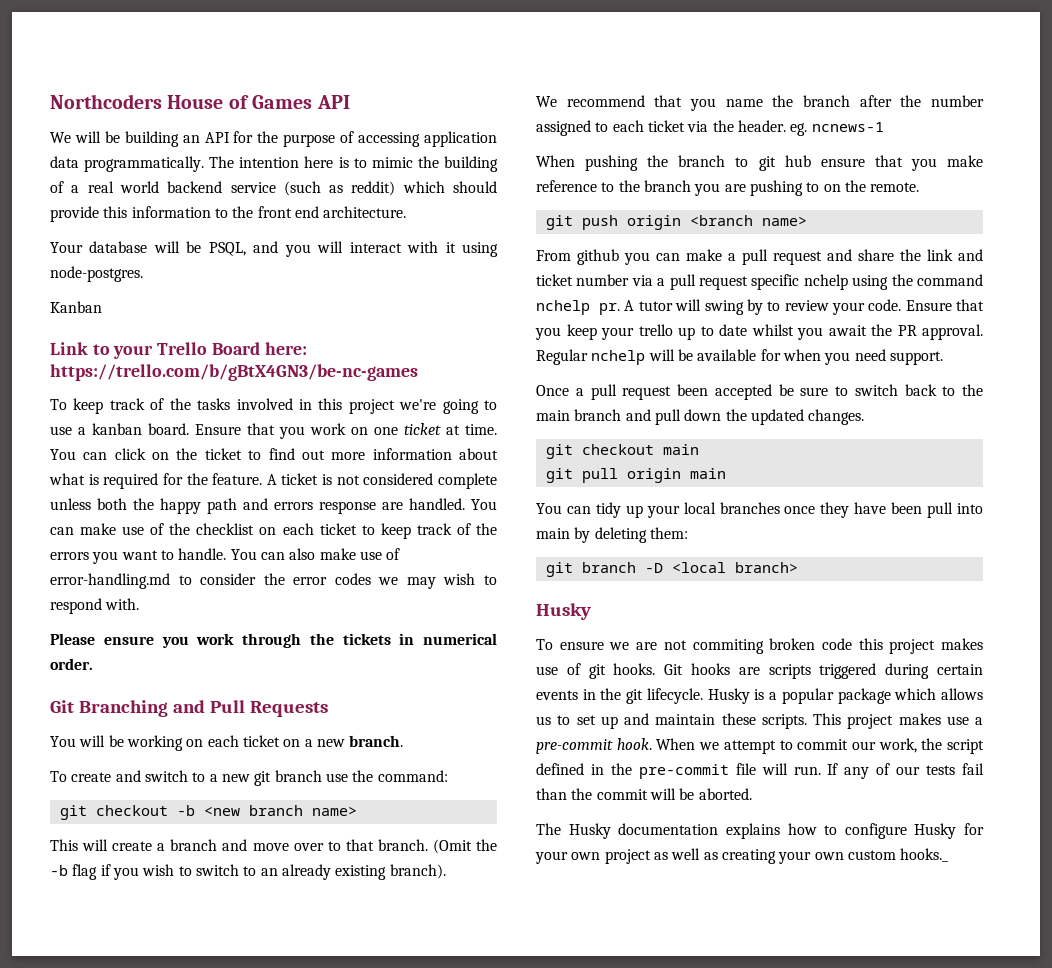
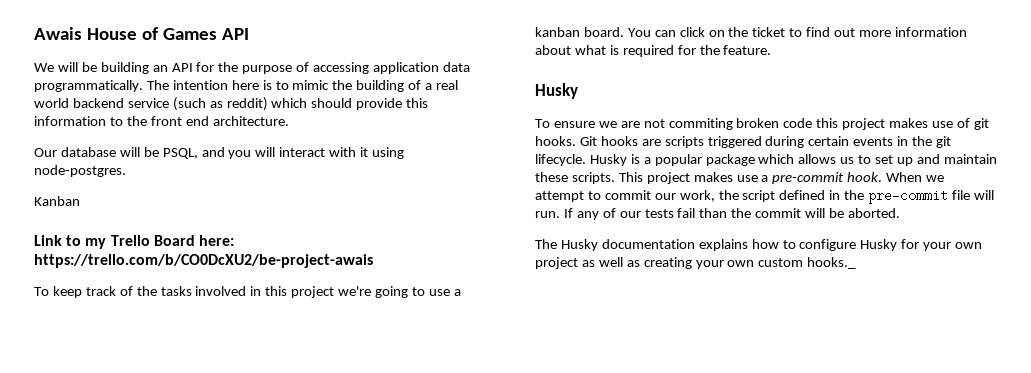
- Northcoders House of Games API
+ Awais House of Games API
- Your database will be PSQL, and you will interact with it using node-postgres.
+ Our database will be PSQL, and you will interact with it using node-postgres.
- Link to your Trello Board here: https://trello.com/b/gBtX4GN3/be-nc-games
+ Link to my Trello Board here: https://trello.com/b/CO0DcXU2/be-project-awais
- Ensure that you work on one ticket at time.
- A ticket is not considered complete unless both the happy path and errors response are handled. You can make use of the checklist on each ticket to keep track of the errors you want to handle. You can also make use of error-handling.md to consider the error codes we may wish to respond with.
- Please ensure you work through the tickets in numerical order.
- Git Branching and Pull Requests
- You will be working on each ticket on a new branch.
- To create and switch to a new git branch use the command:
- git checkout -b <new branch name>
- This will create a branch and move over to that branch. (Omit the -b flag if you wish to switch to an already existing branch).
- We recommend that you name the branch after the number assigned to each ticket via the header. eg. ncnews-1
- When pushing the branch to git hub ensure that you make reference to the branch you are pushing to on the remote.
- git push origin <branch name>
- From github you can make a pull request and share the link and ticket number via a pull request specific nchelp using the command nchelp pr. A tutor will swing by to review your code. Ensure that you keep your trello up to date whilst you await the PR approval. Regular nchelp will be available for when you need support.
- Once a pull request been accepted be sure to switch back to the main branch and pull down the updated changes.
- git checkout main
- git pull origin main
- You can tidy up your local branches once they have been pull into main by deleting them:
- git branch -D <local branch>

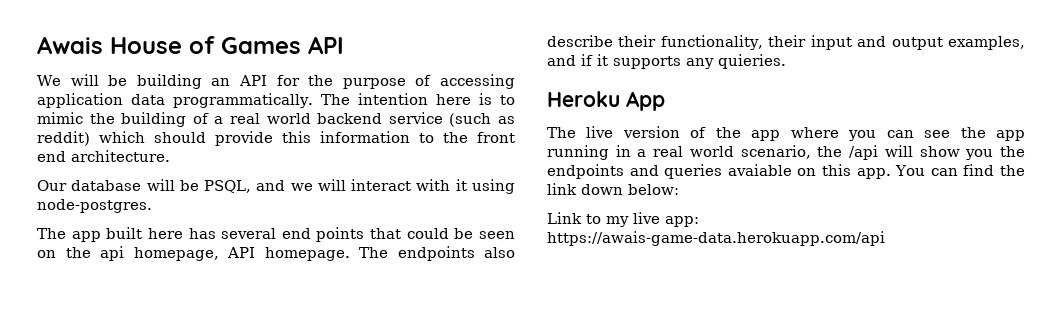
- Our database will be PSQL, and you will interact with it using node-postgres.
+ Our database will be PSQL, and we will interact with it using node-postgres.
- Kanban
- Link to my Trello Board here: https://trello.com/b/CO0DcXU2/be-project-awais
- To keep track of the tasks involved in this project we're going to use a kanban board. You can click on the ticket to find out more information about what is required for the feature.
- Husky
- To ensure we are not commiting broken code this project makes use of git hooks. Git hooks are scripts triggered during certain events in the git lifecycle. Husky is a popular package which allows us to set up and maintain these scripts. This project makes use a pre-commit hook. When we attempt to commit our work, the script defined in the pre-commit file will run. If any of our tests fail than the commit will be aborted.
- The Husky documentation explains how to configure Husky for your own project as well as creating your own custom hooks._
+ The app built here has several end points that could be seen on the api homepage, API homepage. The endpoints also describe their functionality, their input and output examples, and if it supports any quieries.
+ Heroku App
+ The live version of the app where you can see the app running in a real world scenario, the /api will show you the endpoints and queries avaiable on this app. You can find the link down below:
+ Link to my live app: https://awais-game-data.herokuapp.com/api

